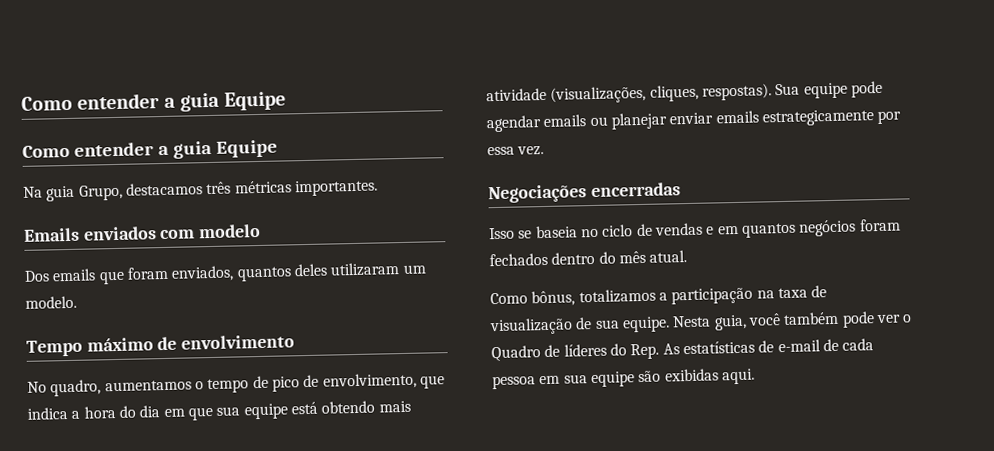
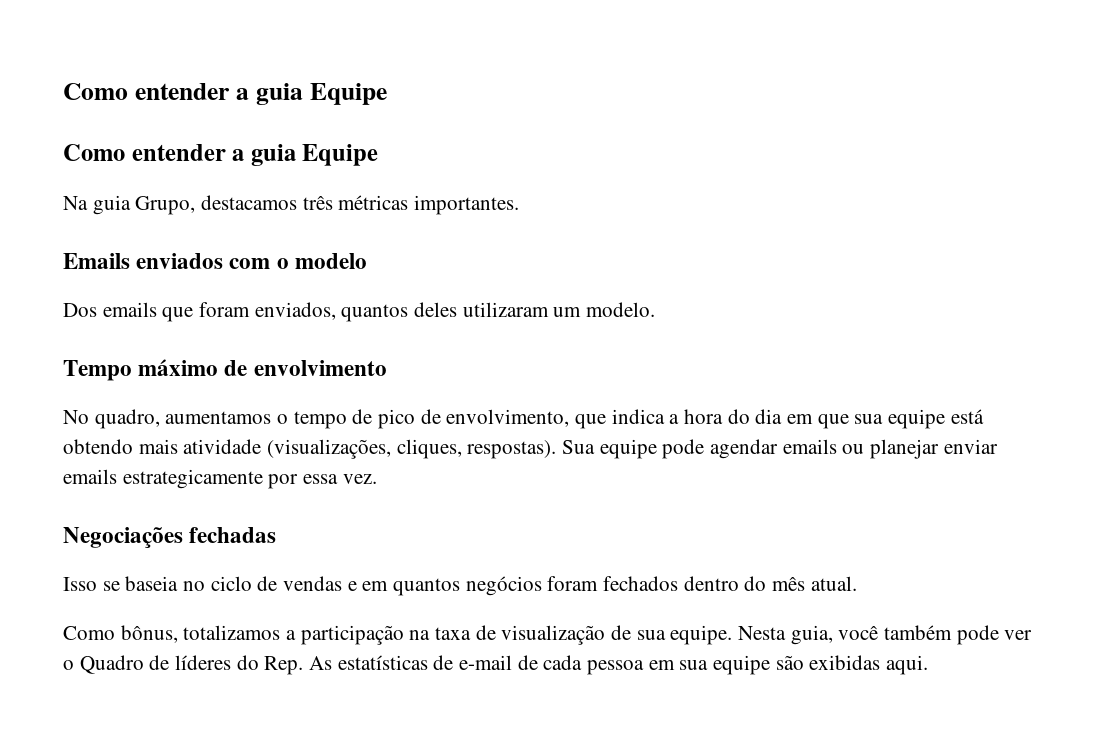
- Emails enviados com modelo
+ Emails enviados com o modelo
- Negociações encerradas
+ Negociações fechadas

